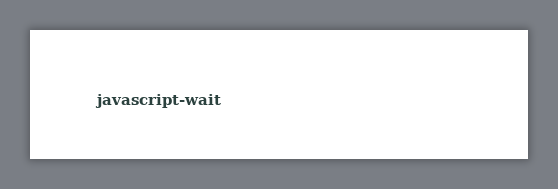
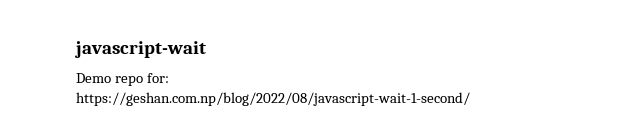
+ Demo repo for: https://geshan.com.np/blog/2022/08/javascript-wait-1-second/

